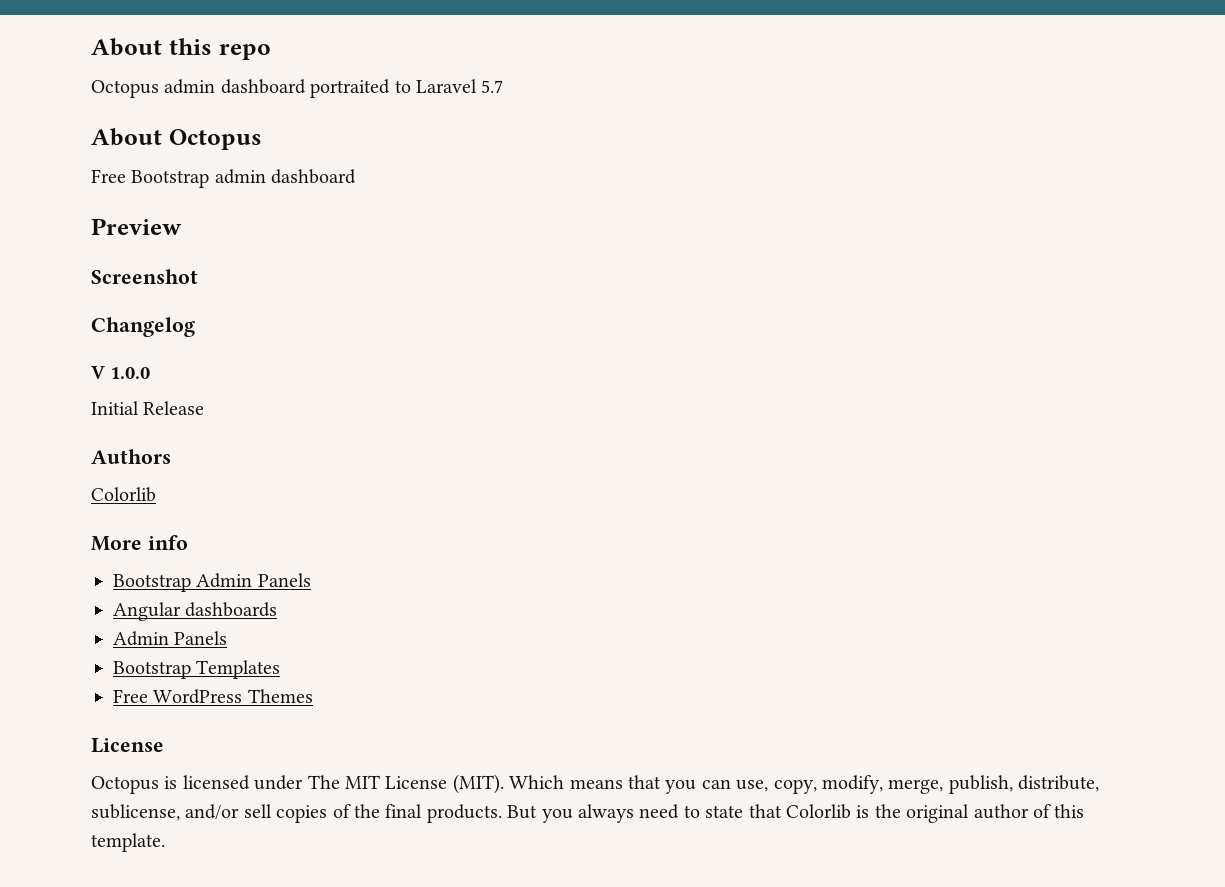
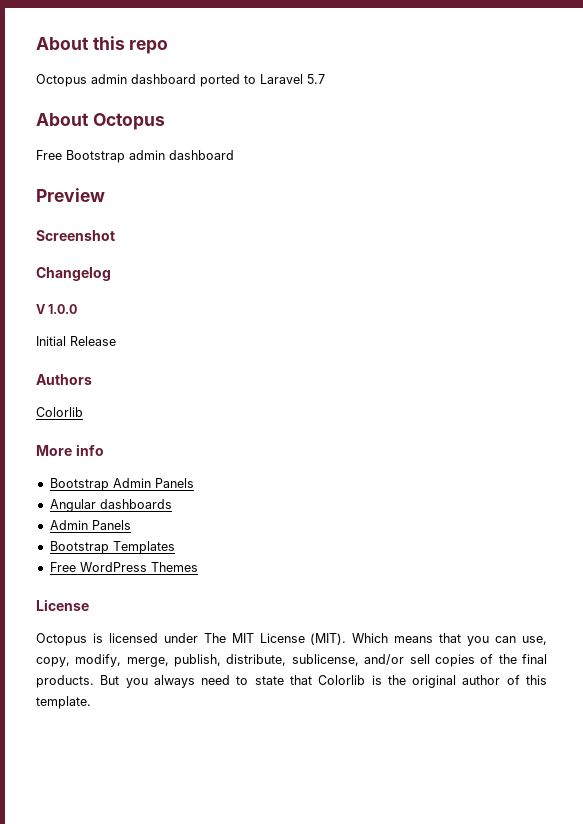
- Octopus admin dashboard portraited to Laravel 5.7
+ Octopus admin dashboard ported to Laravel 5.7

